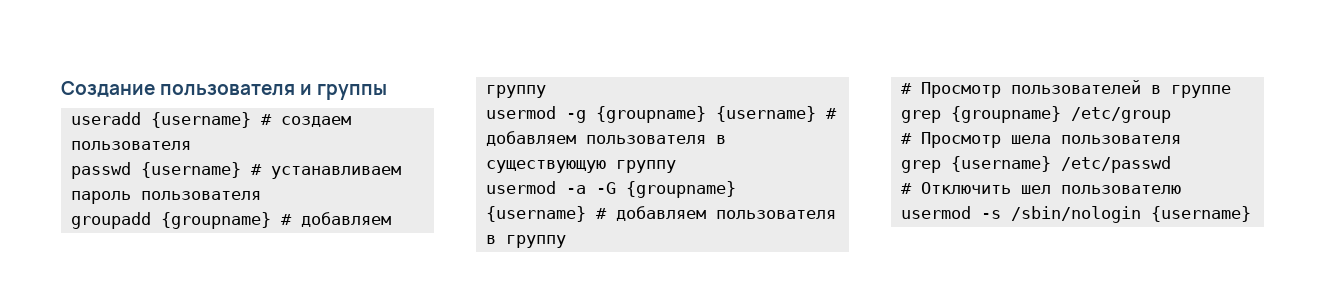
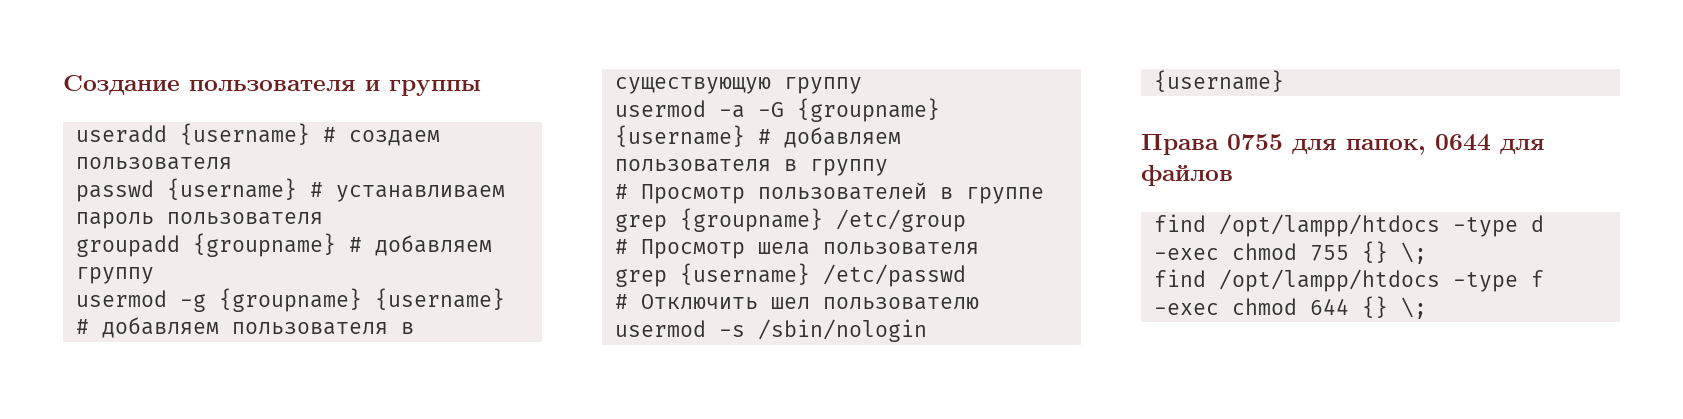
+ Права 0755 для папок, 0644 для файлов
+ find /opt/lampp/htdocs -type d -exec chmod 755 {} \;
+ find /opt/lampp/htdocs -type f -exec chmod 644 {} \;

